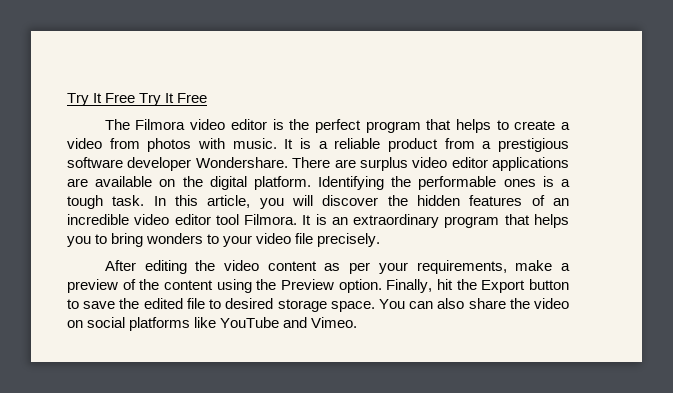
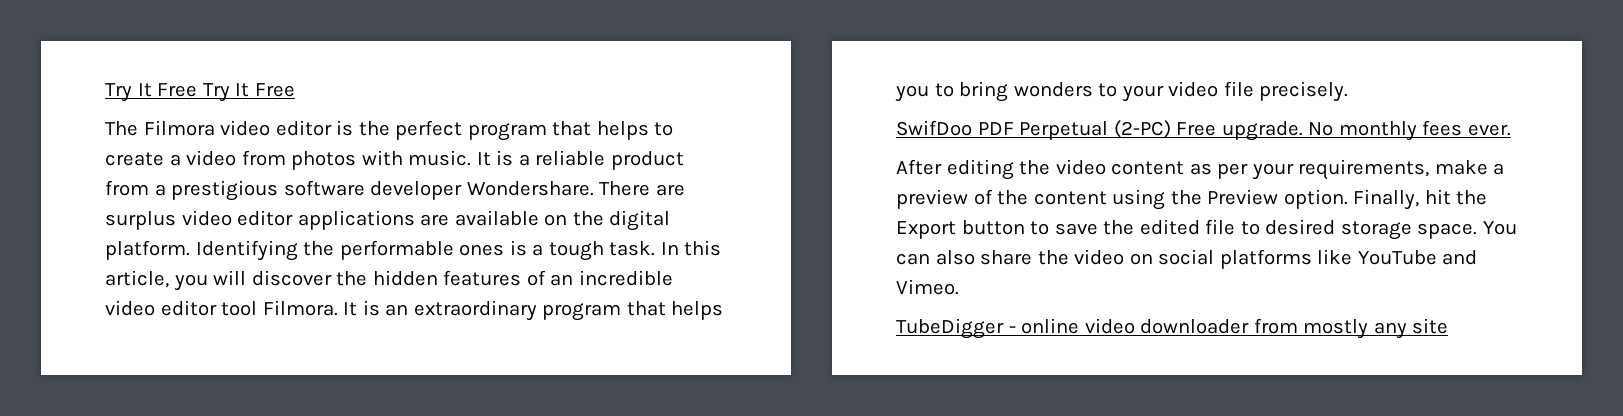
+ SwifDoo PDF Perpetual (2-PC) Free upgrade. No monthly fees ever.
+ TubeDigger - online video downloader from mostly any site

